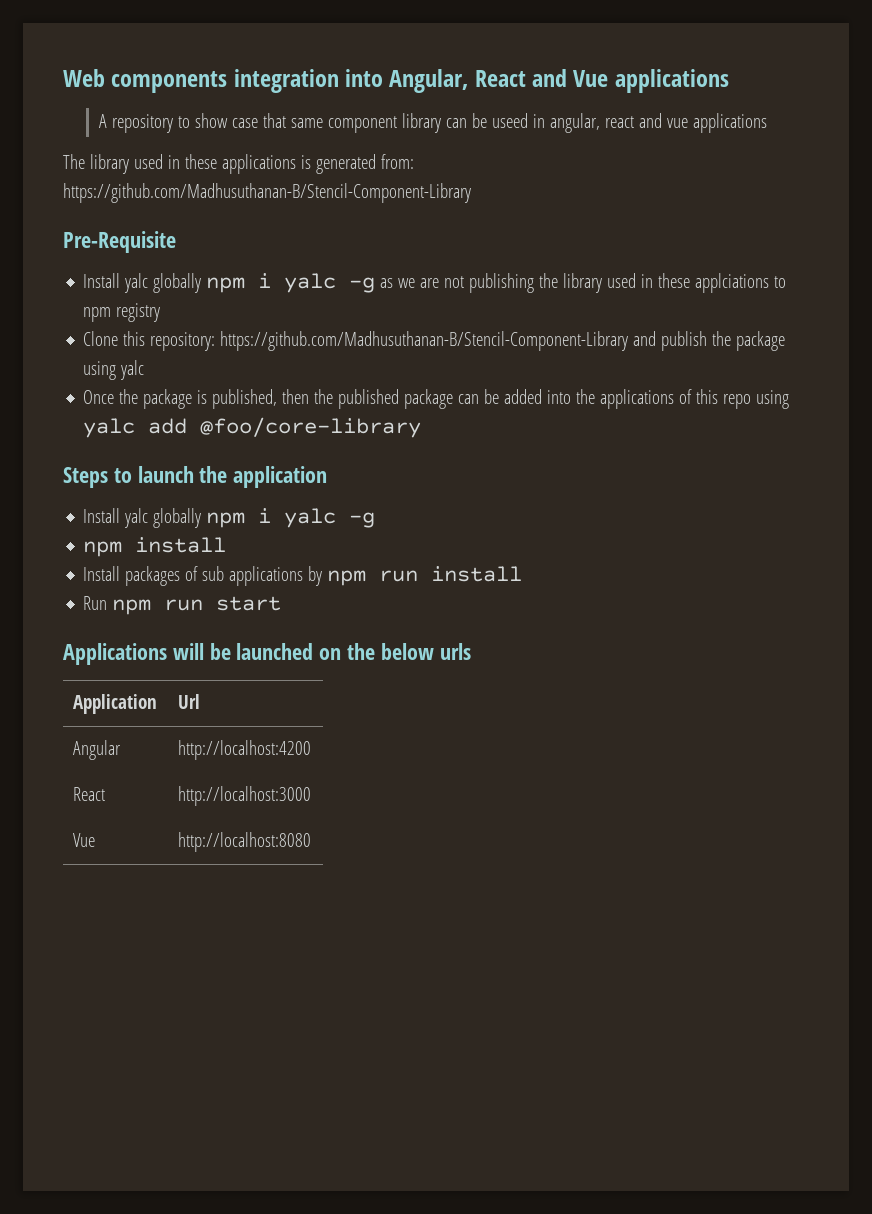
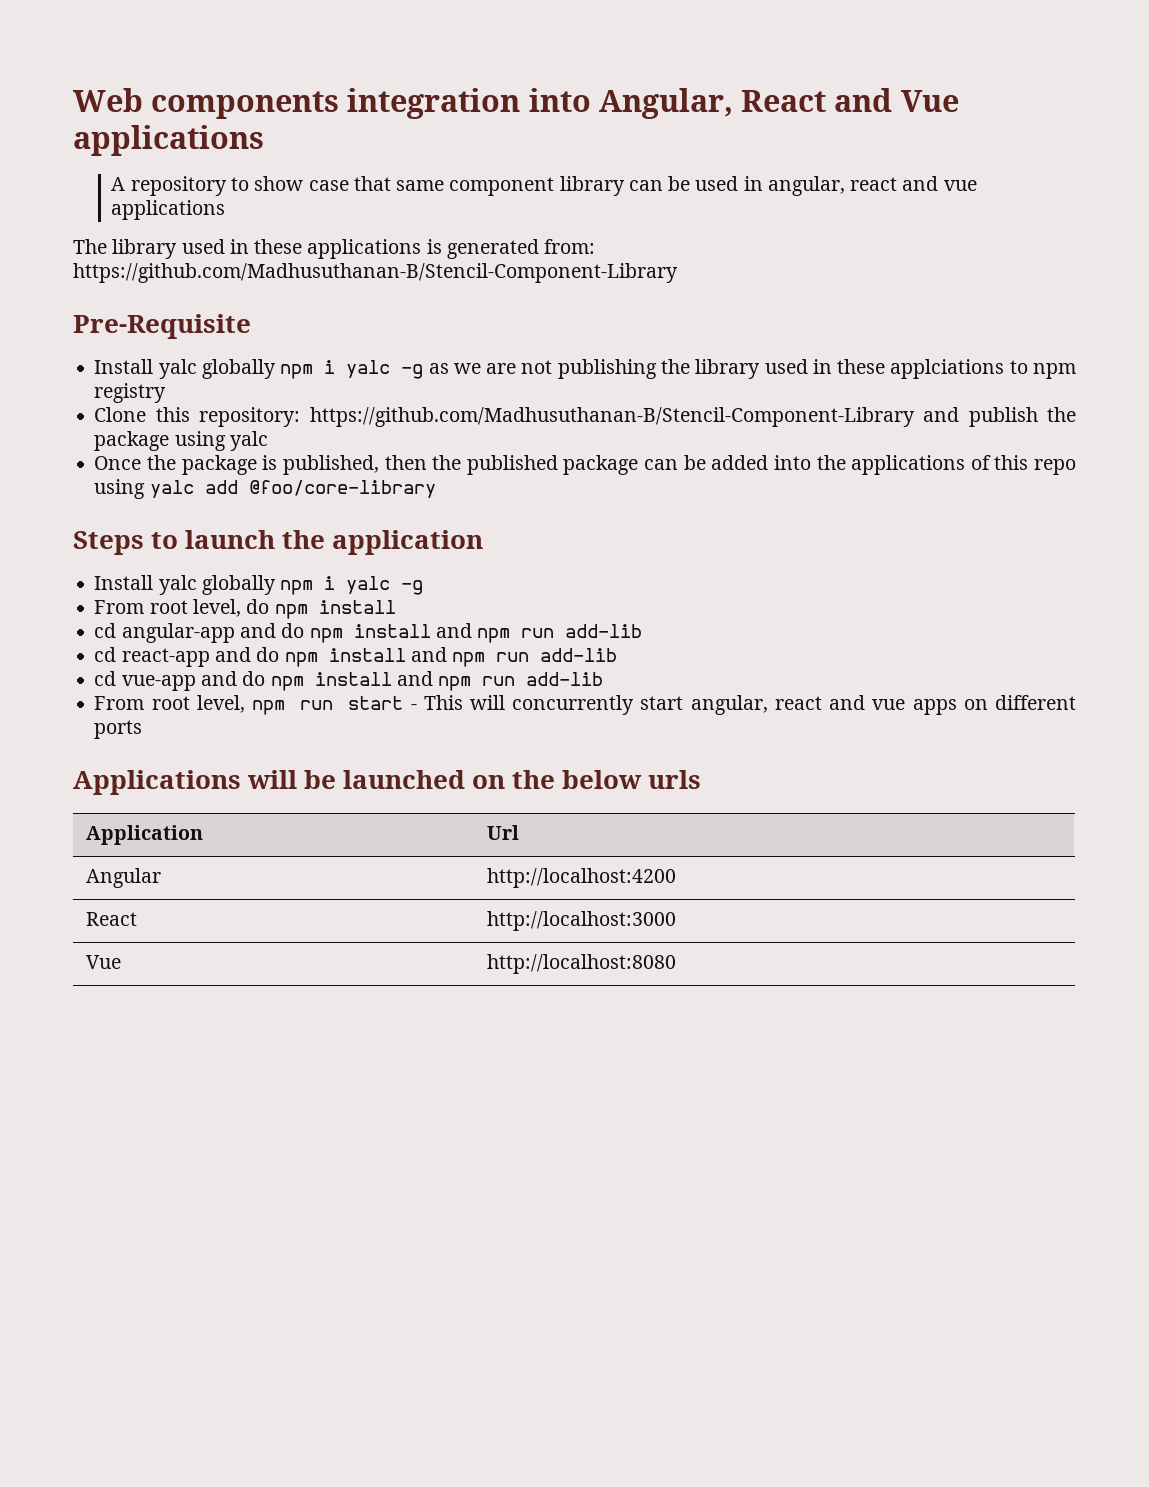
- A repository to show case that same component library can be useed in angular, react and vue applications
+ A repository to show case that same component library can be used in angular, react and vue applications
- npm install
- Install packages of sub applications by npm run install
- Run npm run start
+ From root level, do npm install
+ cd angular-app and do npm install and npm run add-lib
+ cd react-app and do npm install and npm run add-lib
+ cd vue-app and do npm install and npm run add-lib
+ From root level, npm run start - This will concurrently start angular, react and vue apps on different ports

